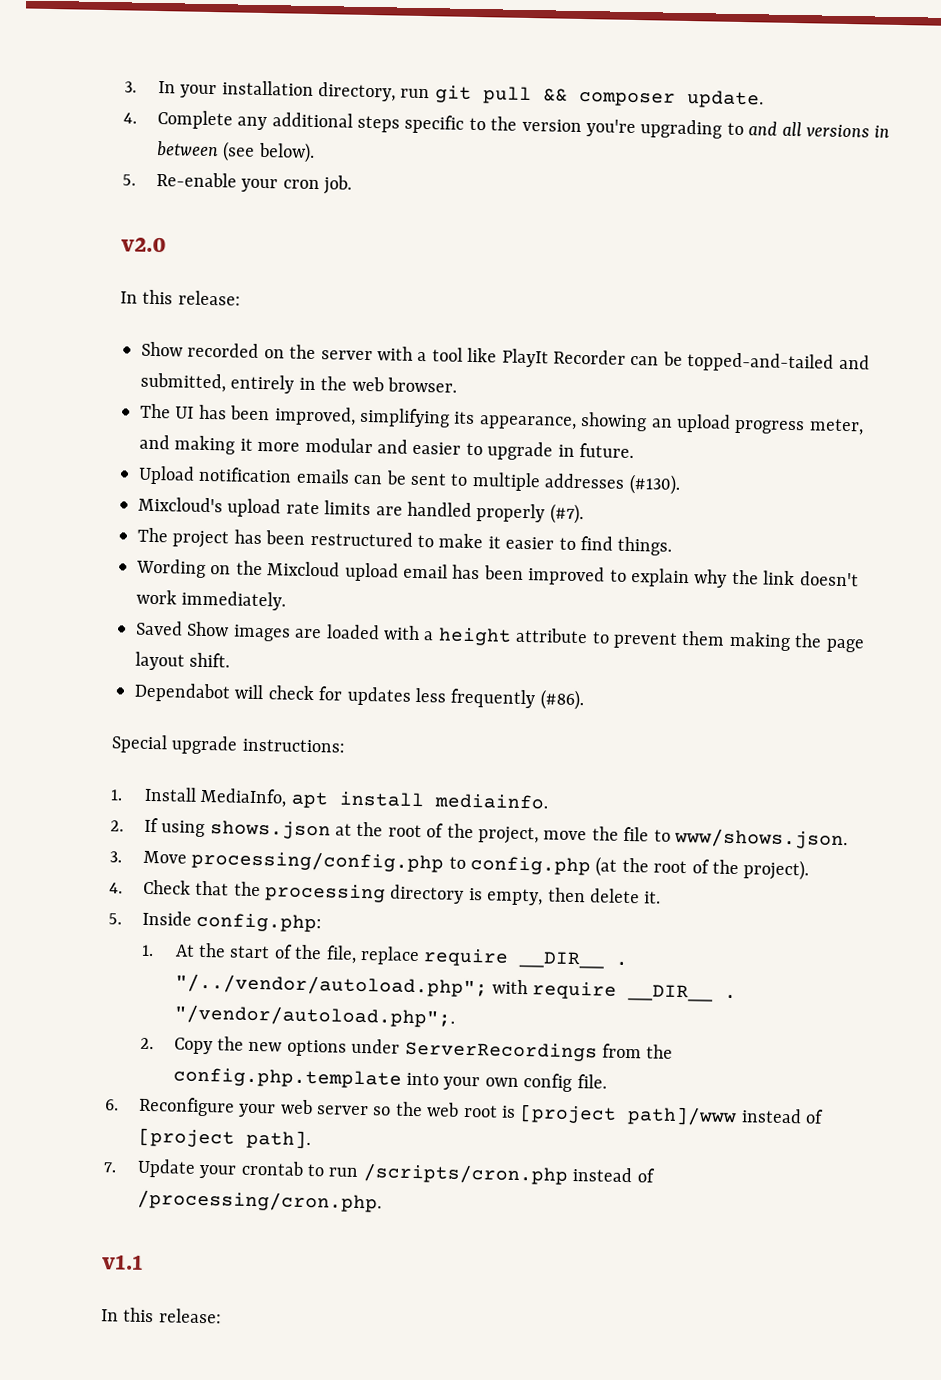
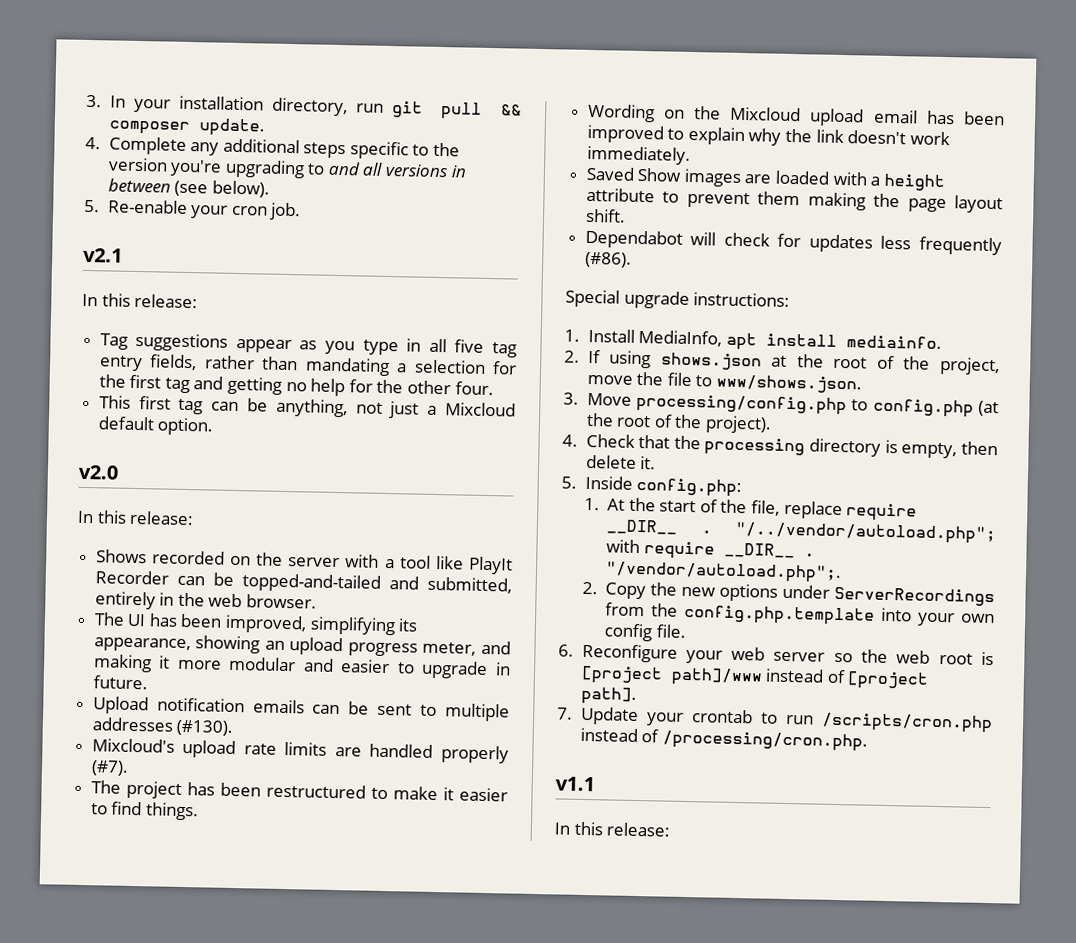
+ v2.1
+ In this release:
+ Tag suggestions appear as you type in all five tag entry fields, rather than mandating a selection for the first tag and getting no help for the other four.
+ This first tag can be anything, not just a Mixcloud default option.
- Show recorded on the server with a tool like PlayIt Recorder can be topped-and-tailed and submitted, entirely in the web browser.
+ Shows recorded on the server with a tool like PlayIt Recorder can be topped-and-tailed and submitted, entirely in the web browser.

